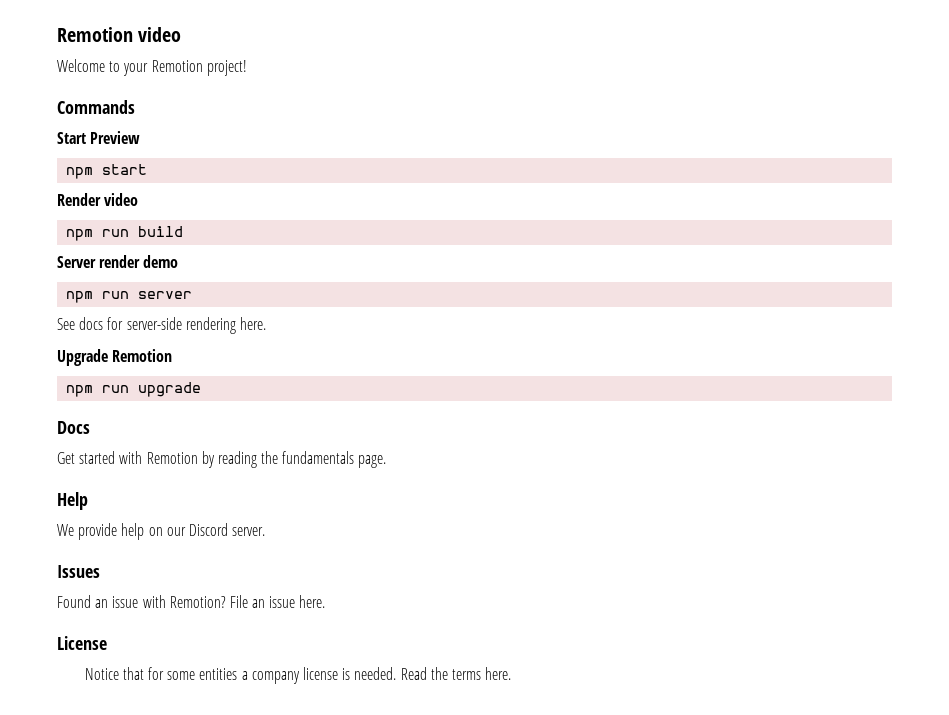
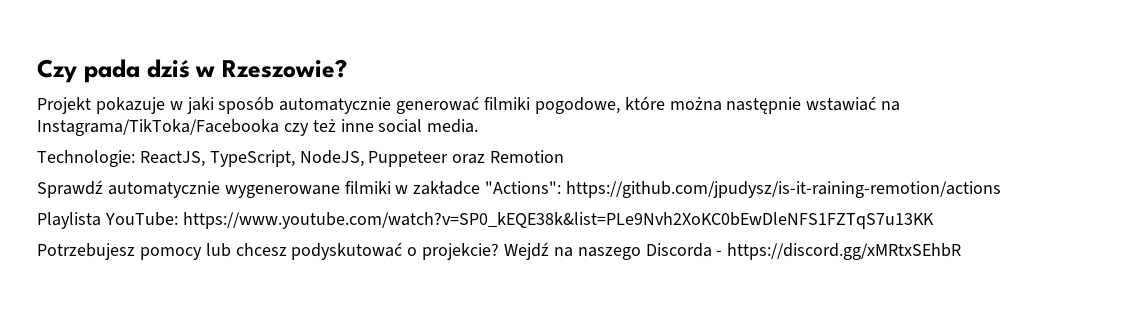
- Remotion video
- Welcome to your Remotion project!
- Commands
- Start Preview
- npm start
- Render video
- npm run build
- Server render demo
- npm run server
- See docs for server-side rendering here.
- Upgrade Remotion
- npm run upgrade
- Docs
- Get started with Remotion by reading the fundamentals page.
- Help
- We provide help on our Discord server.
- Issues
- Found an issue with Remotion? File an issue here.
- License
- Notice that for some entities a company license is needed. Read the terms here.
+ Czy pada dziś w Rzeszowie?
+ Projekt pokazuje w jaki sposób automatycznie generować filmiki pogodowe, które można następnie wstawiać na Instagrama/TikToka/Facebooka czy też inne social media.
+ Technologie: ReactJS, TypeScript, NodeJS, Puppeteer oraz Remotion
+ Sprawdź automatycznie wygenerowane filmiki w zakładce "Actions": https://github.com/jpudysz/is-it-raining-remotion/actions
+ Playlista YouTube: https://www.youtube.com/watch?v=SP0_kEQE38k&list=PLe9Nvh2XoKC0bEwDleNFS1FZTqS7u13KK
+ Potrzebujesz pomocy lub chcesz podyskutować o projekcie? Wejdź na naszego Discorda - https://discord.gg/xMRtxSEhbR

